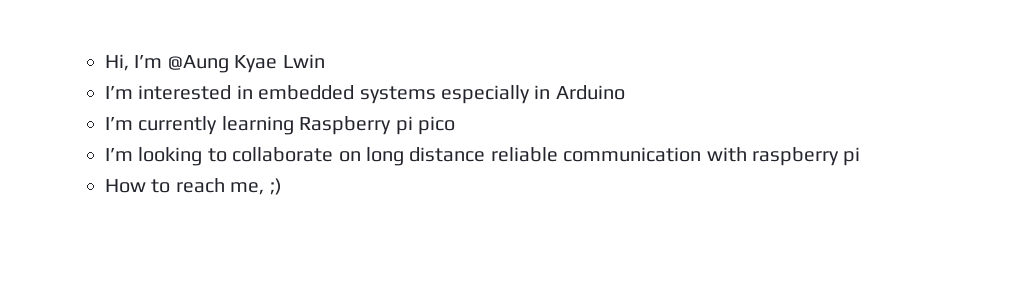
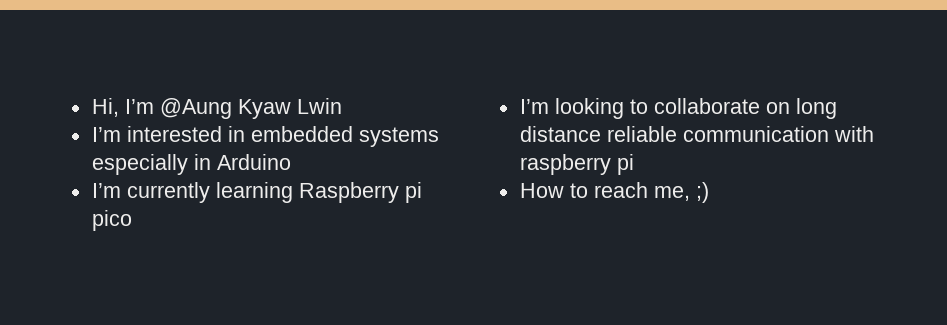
- Hi, I’m @Aung Kyae Lwin
+ Hi, I’m @Aung Kyaw Lwin

